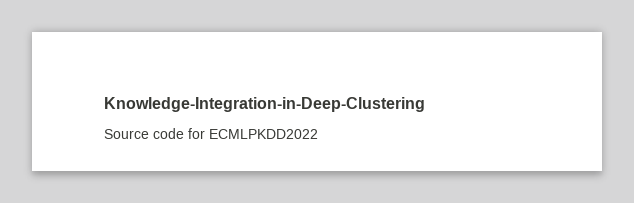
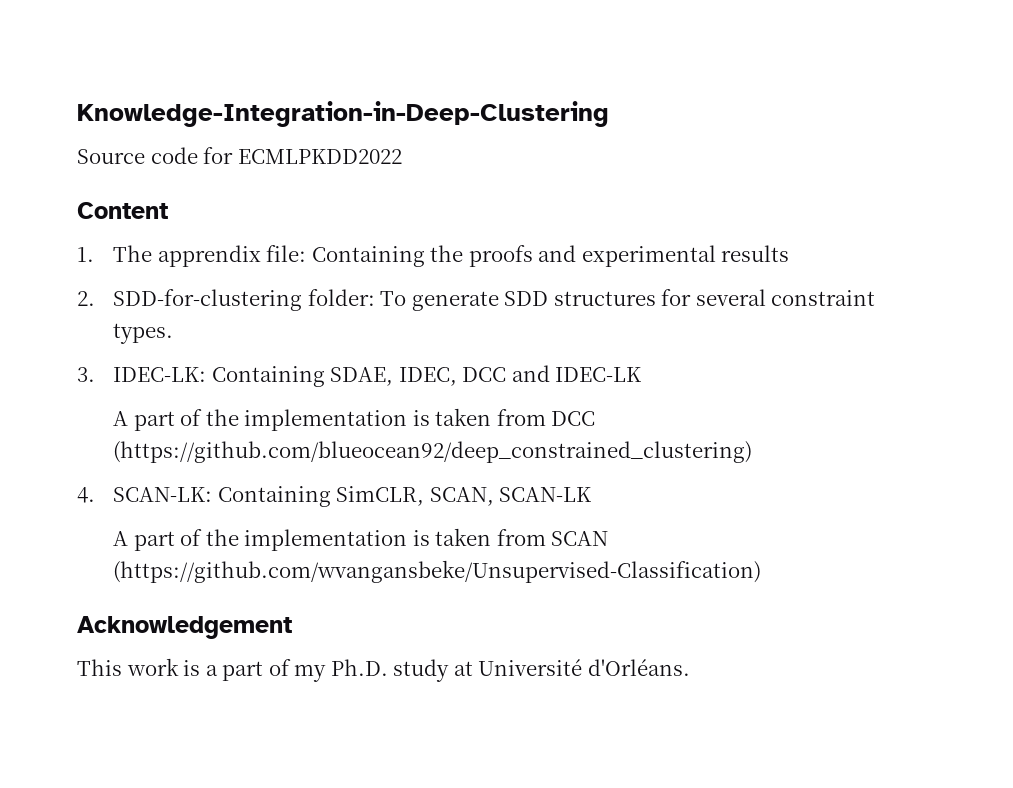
+ Content
+ 1. The apprendix file: Containing the proofs and experimental results
+ 2. SDD-for-clustering folder: To generate SDD structures for several constraint types.
+ 3. IDEC-LK: Containing SDAE, IDEC, DCC and IDEC-LK
+ A part of the implementation is taken from DCC (https://github.com/blueocean92/deep_constrained_clustering)
+ 4. SCAN-LK: Containing SimCLR, SCAN, SCAN-LK
+ A part of the implementation is taken from SCAN (https://github.com/wvangansbeke/Unsupervised-Classification)
+ Acknowledgement
+ This work is a part of my Ph.D. study at Université d'Orléans.

